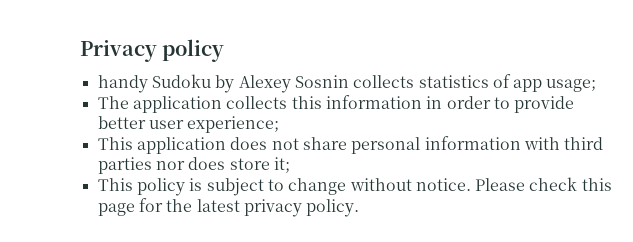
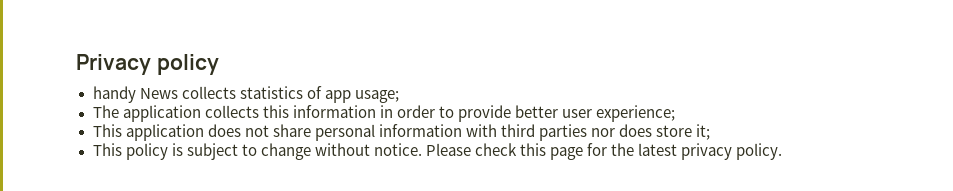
- handy Sudoku by Alexey Sosnin collects statistics of app usage;
+ handy News collects statistics of app usage;

